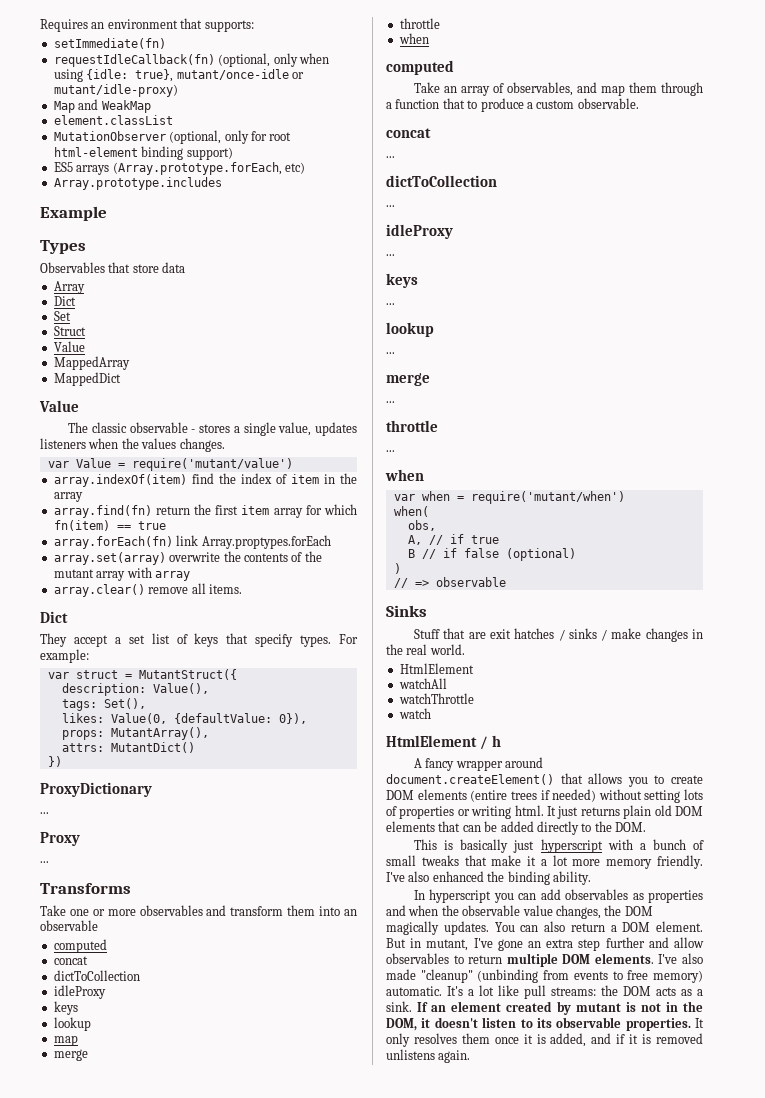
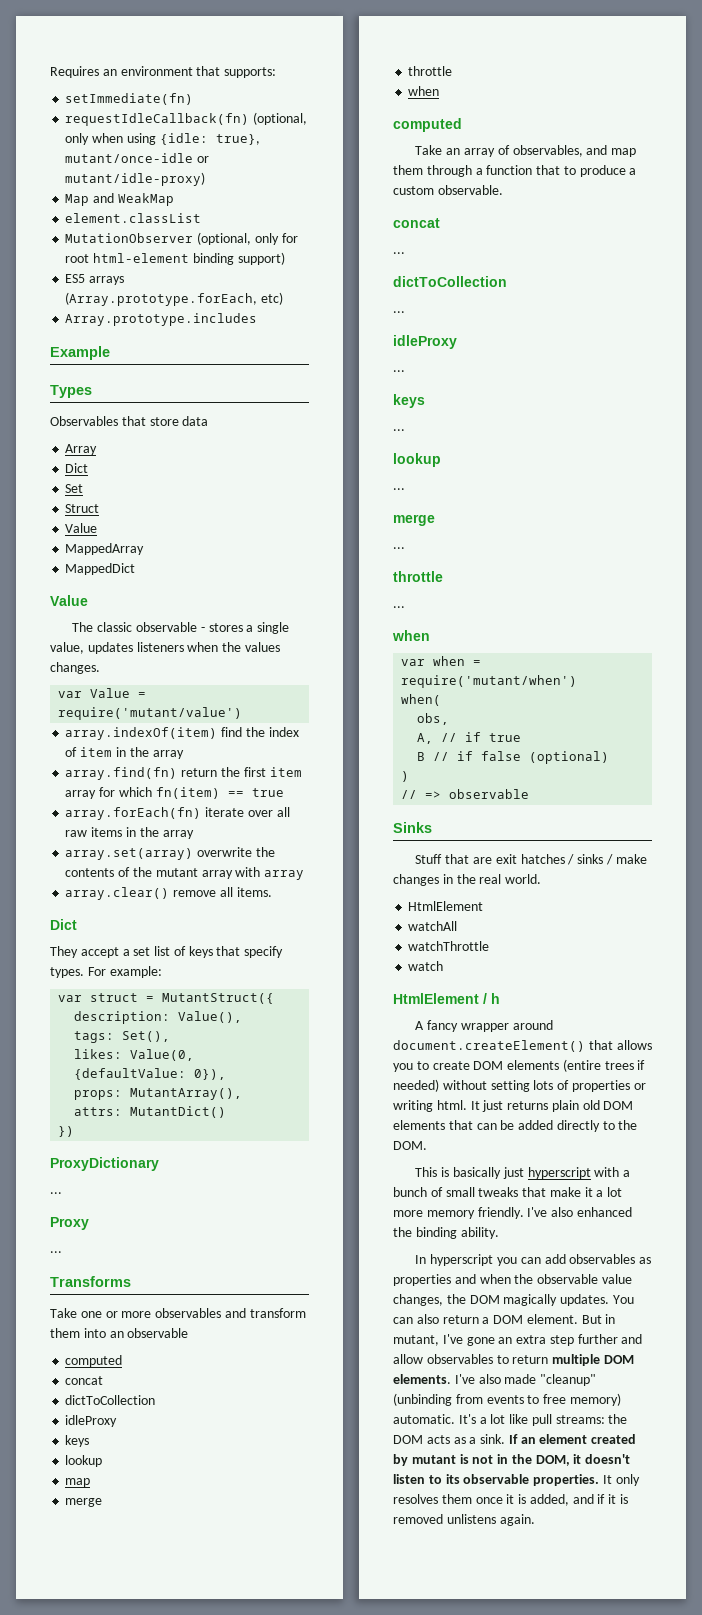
- array.forEach(fn) link Array.proptypes.forEach
+ array.forEach(fn) iterate over all raw items in the array

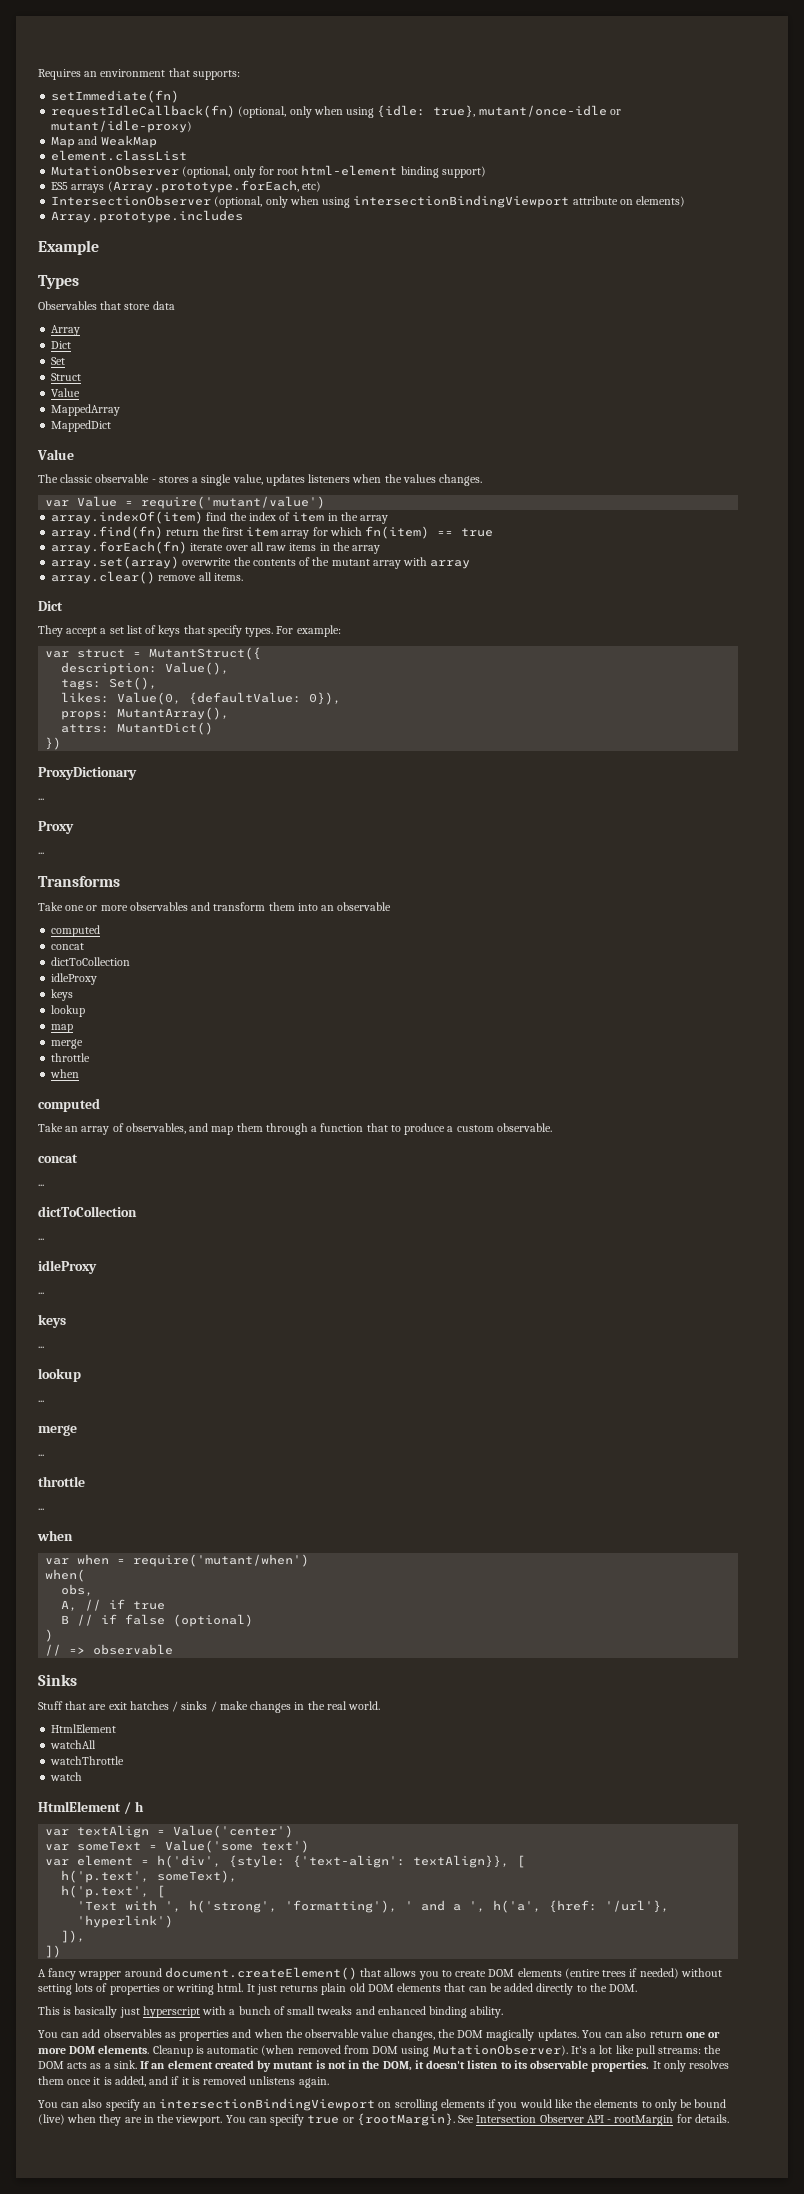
+ IntersectionObserver (optional, only when using intersectionBindingViewport attribute on elements)
+ var textAlign = Value('center')
+ var someText = Value('some text')
+ var element = h('div', {style: {'text-align': textAlign}}, [
+ h('p.text', someText),
+ h('p.text', [
+ 'Text with ', h('strong', 'formatting'), ' and a ', h('a', {href: '/url'}, 'hyperlink')
+ ]),
+ ])
- This is basically just hyperscript with a bunch of small tweaks that make it a lot more memory friendly. I've also enhanced the binding ability.
+ This is basically just hyperscript with a bunch of small tweaks and enhanced binding ability.
- In hyperscript you can add observables as properties and when the observable value changes, the DOM magically updates.
+ You can add observables as properties and when the observable value changes, the DOM magically updates.
- You can also return a DOM element. But in mutant, I've gone an extra step further and allow observables to return multiple DOM elements. I've also made "cleanup" (unbinding from events to free memory) automatic.
+ You can also return one or more DOM elements. Cleanup is automatic (when removed from DOM using MutationObserver).
+ You can also specify an intersectionBindingViewport on scrolling elements if you would like the elements to only be bound (live) when they are in the viewport. You can specify true or {rootMargin}. See Intersection Observer API - rootMargin for details.

